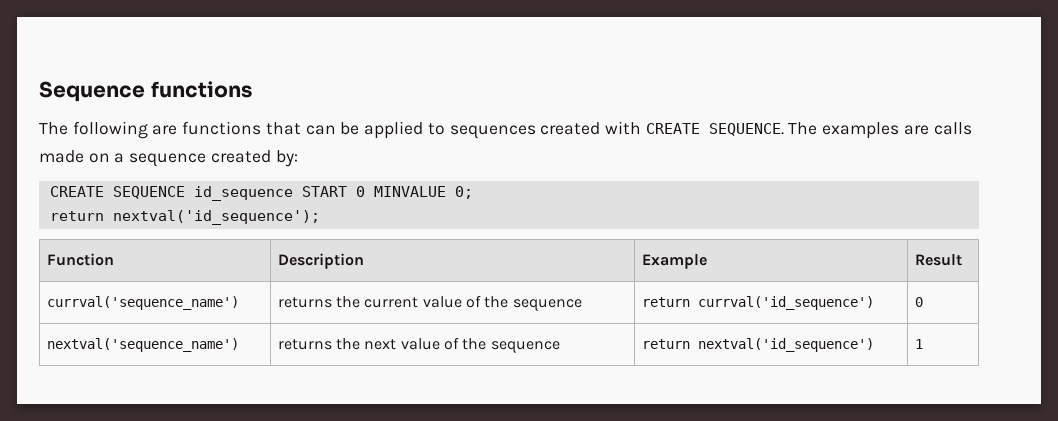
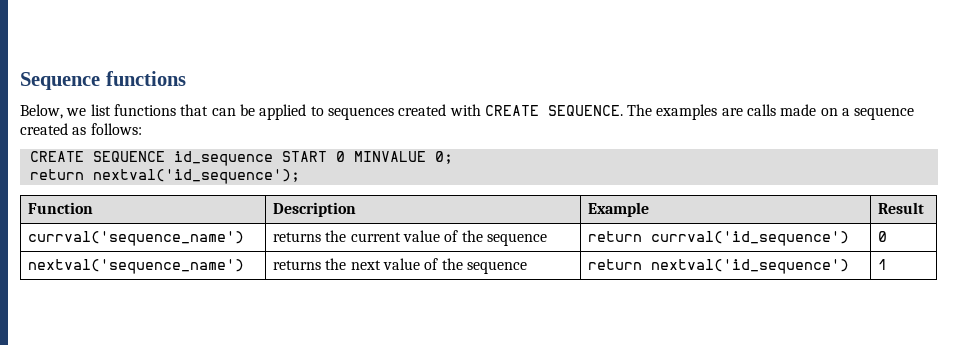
- The following are functions that can be applied to sequences created with CREATE SEQUENCE.
+ Below, we list functions that can be applied to sequences created with CREATE SEQUENCE.
- The examples are calls made on a sequence created by:
+ The examples are calls made on a sequence created as follows:

